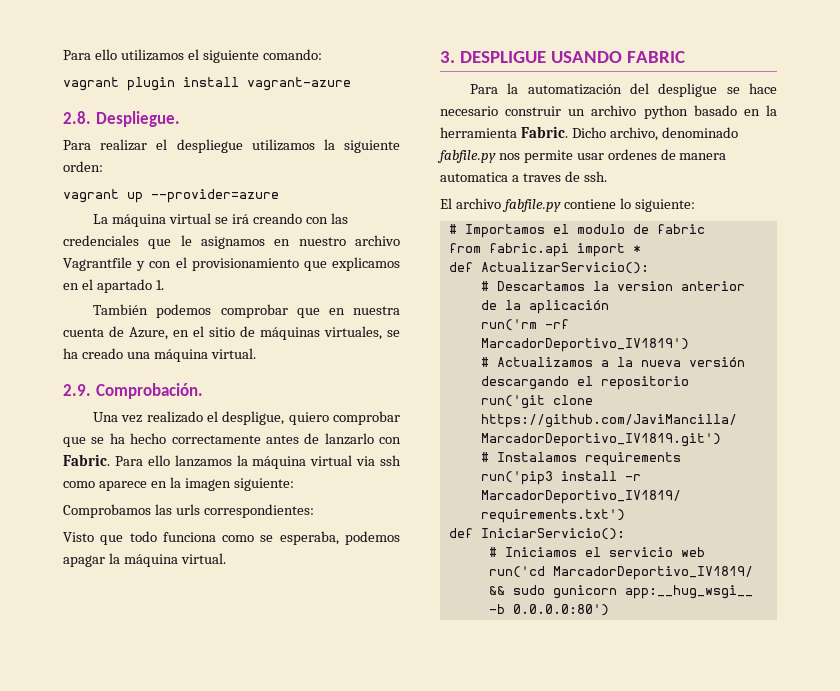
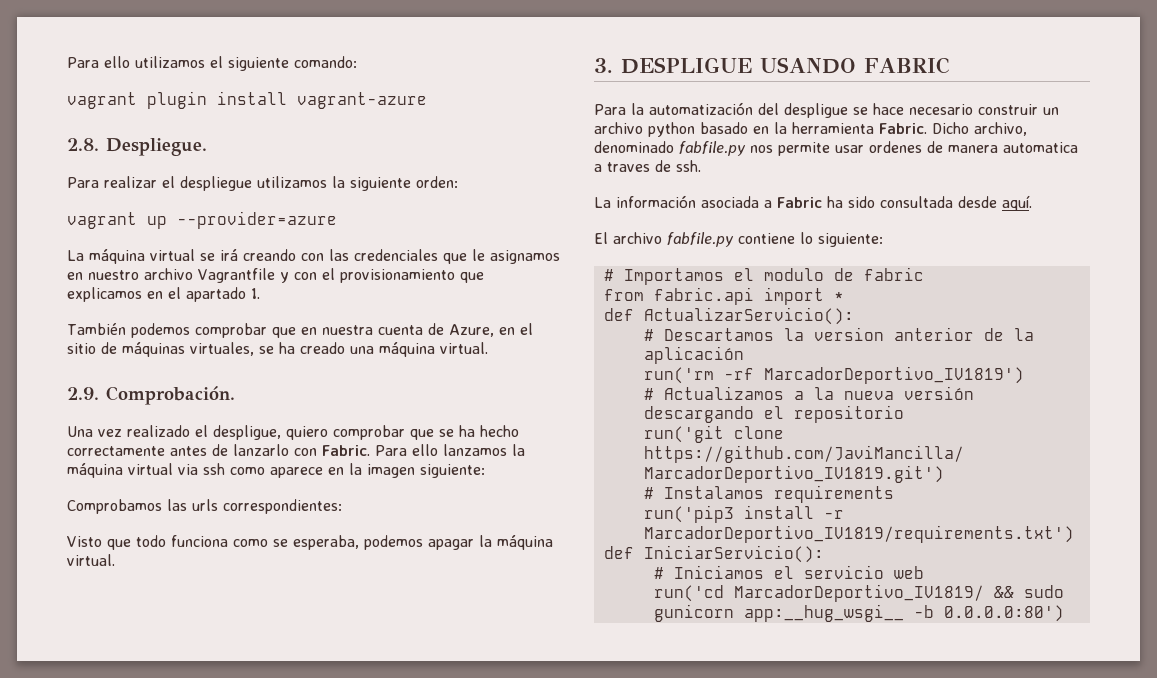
+ La información asociada a Fabric ha sido consultada desde aquí.

